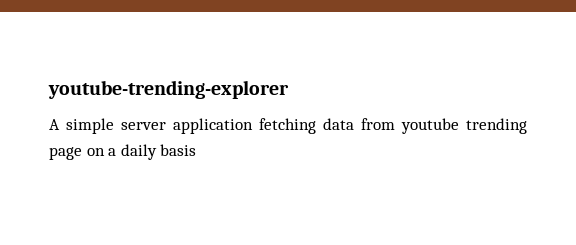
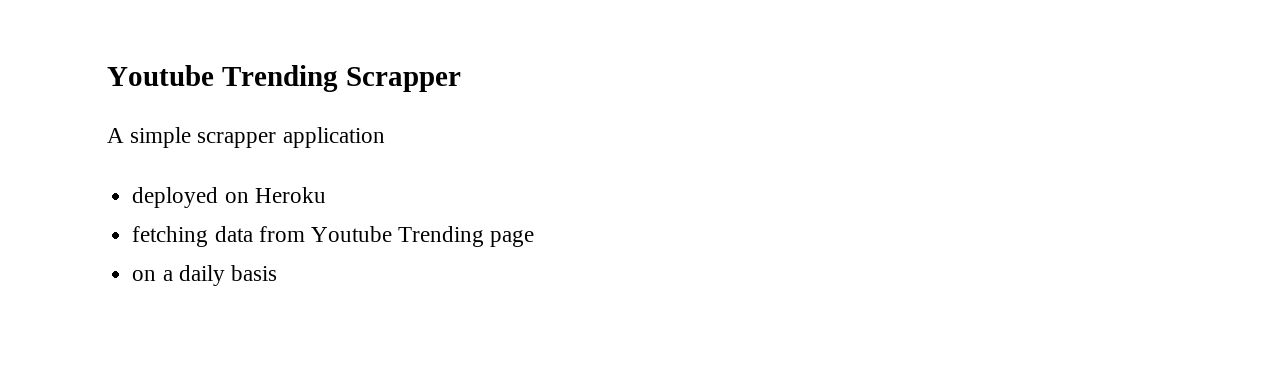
- youtube-trending-explorer
+ Youtube Trending Scrapper
- A simple server application fetching data from youtube trending page on a daily basis
+ A simple scrapper application
+ deployed on Heroku
+ fetching data from Youtube Trending page
+ on a daily basis

